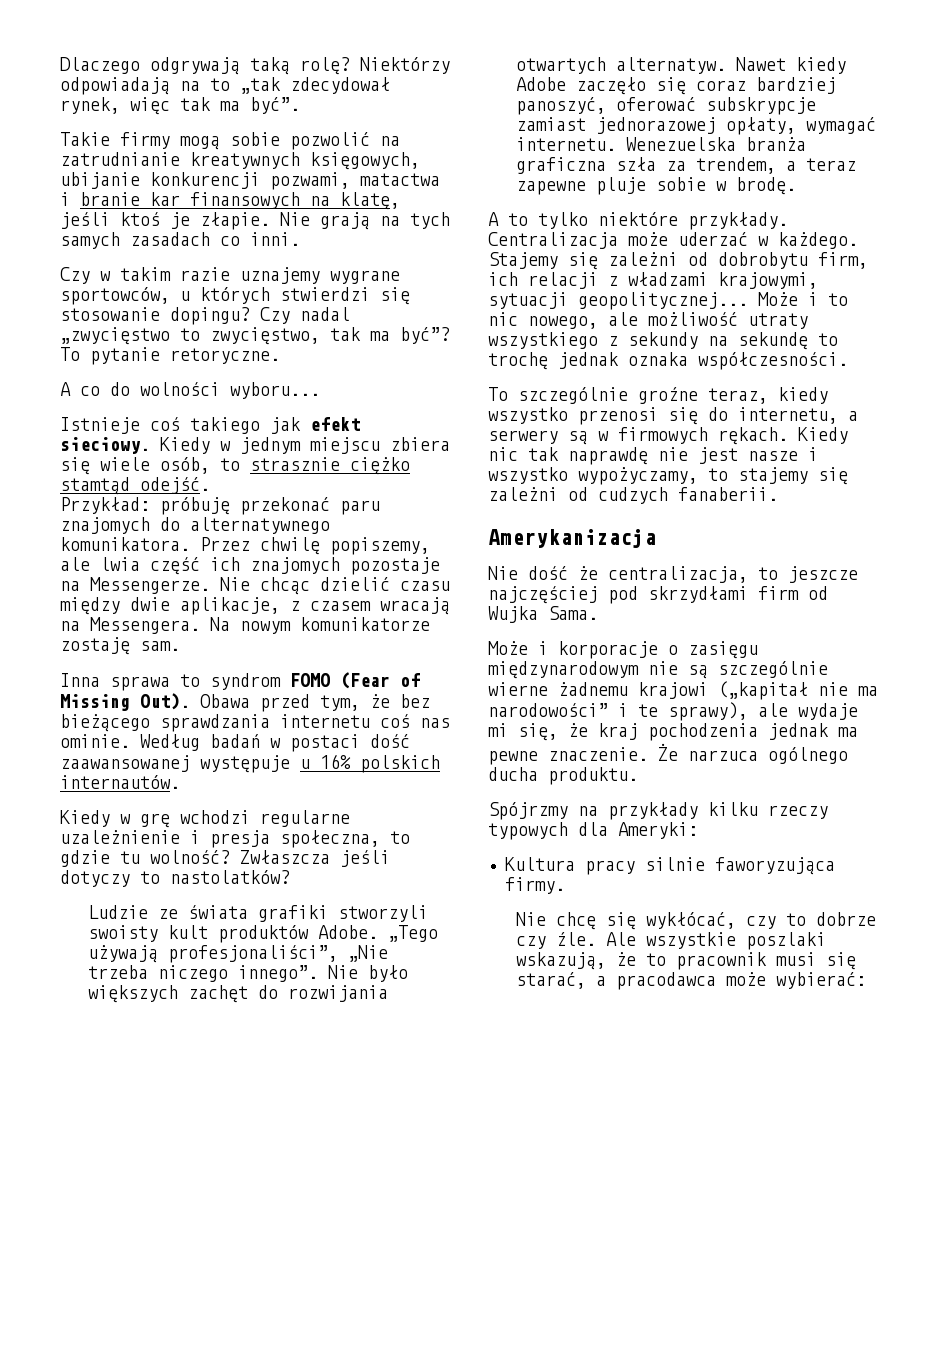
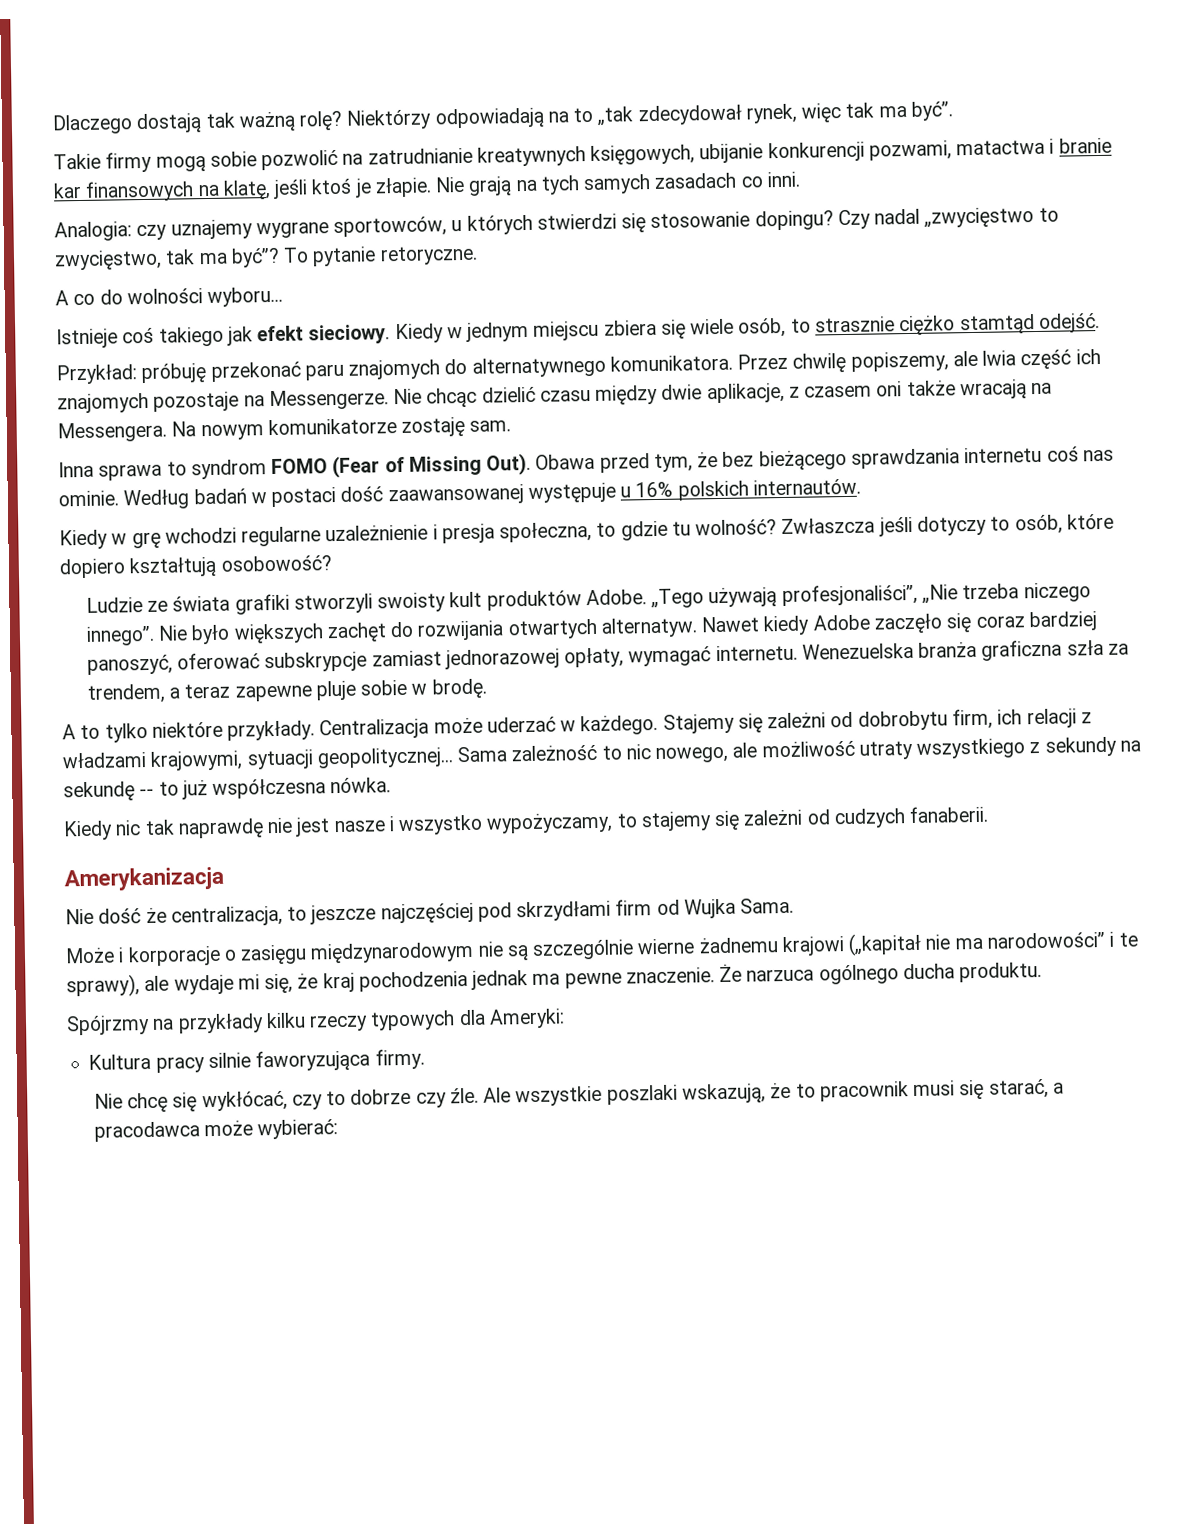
- Dlaczego odgrywają taką rolę?
+ Dlaczego dostają tak ważną rolę?
- Czy w takim razie uznajemy wygrane sportowców, u których stwierdzi się stosowanie dopingu?
+ Analogia: czy uznajemy wygrane sportowców, u których stwierdzi się stosowanie dopingu?
- Nie chcąc dzielić czasu między dwie aplikacje, z czasem wracają na Messengera.
+ Nie chcąc dzielić czasu między dwie aplikacje, z czasem oni także wracają na Messengera.
- Zwłaszcza jeśli dotyczy to nastolatków?
+ Zwłaszcza jeśli dotyczy to osób, które dopiero kształtują osobowość?
- Może i to nic nowego, ale możliwość utraty wszystkiego z sekundy na sekundę to trochę jednak oznaka współczesności.
- To szczególnie groźne teraz, kiedy wszystko przenosi się do internetu, a serwery są w firmowych rękach. Kiedy nic tak naprawdę nie jest nasze i wszystko wypożyczamy, to stajemy się zależni od cudzych fanaberii.
+ Sama zależność to nic nowego, ale możliwość utraty wszystkiego z sekundy na sekundę -- to już współczesna nówka.
+ Kiedy nic tak naprawdę nie jest nasze i wszystko wypożyczamy, to stajemy się zależni od cudzych fanaberii.

